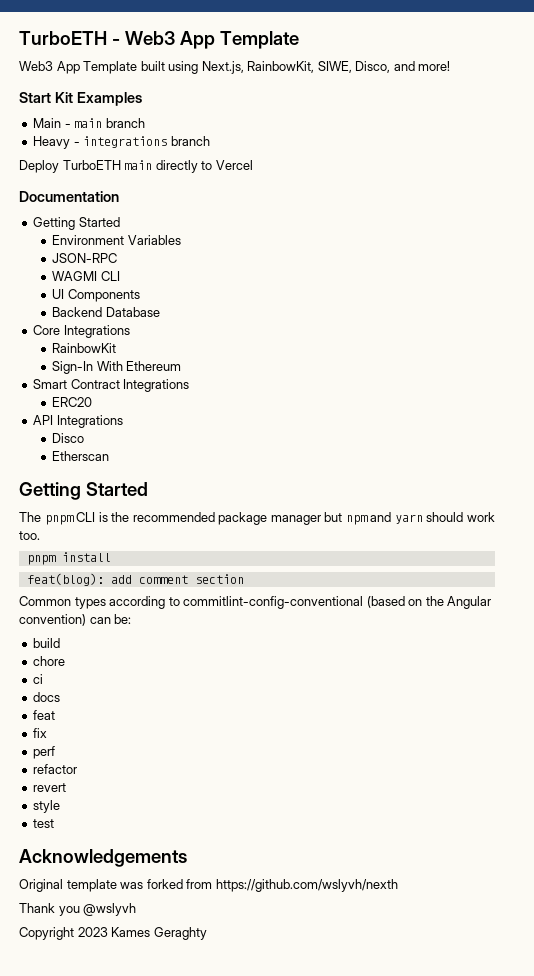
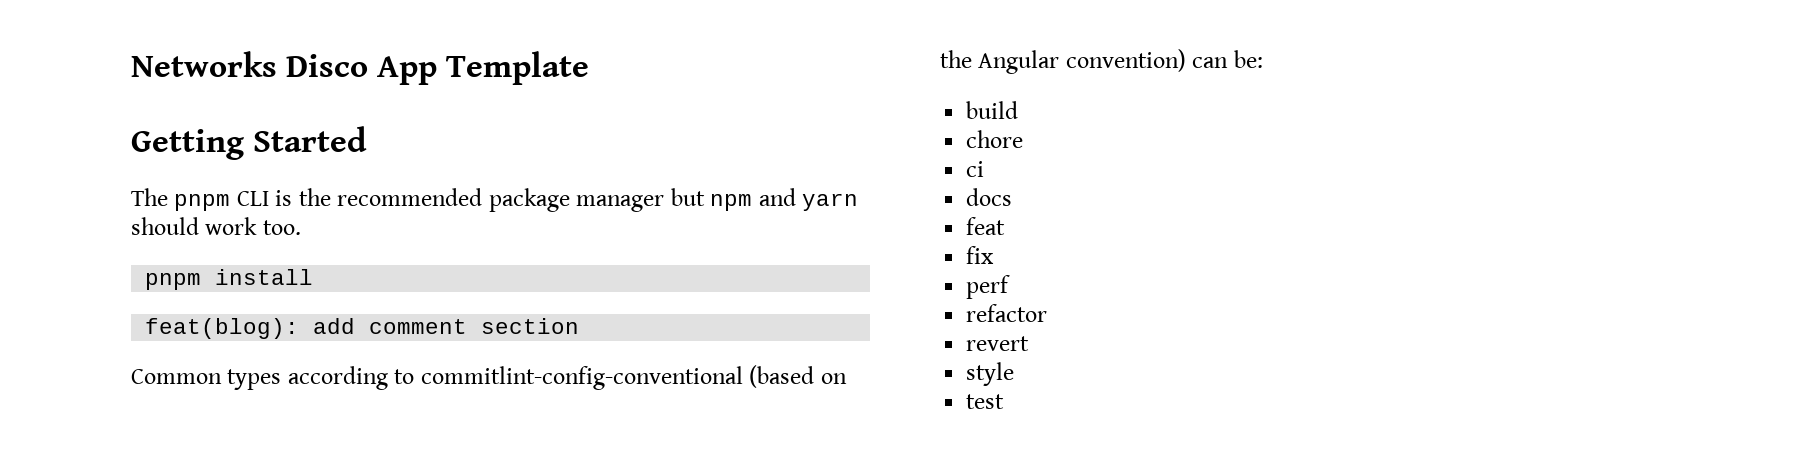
- TurboETH - Web3 App Template
- Web3 App Template built using Next.js, RainbowKit, SIWE, Disco, and more!
- Start Kit Examples
- Main - main branch
- Heavy - integrations branch
- Deploy TurboETH main directly to Vercel
- Documentation
- Getting Started
- Environment Variables
- JSON-RPC
- WAGMI CLI
- UI Components
- Backend Database
- Core Integrations
- RainbowKit
- Sign-In With Ethereum
- Smart Contract Integrations
- ERC20
- API Integrations
- Disco
- Etherscan
+ Networks Disco App Template
- Acknowledgements
- Original template was forked from https://github.com/wslyvh/nexth
- Thank you @wslyvh
- Copyright 2023 Kames Geraghty

